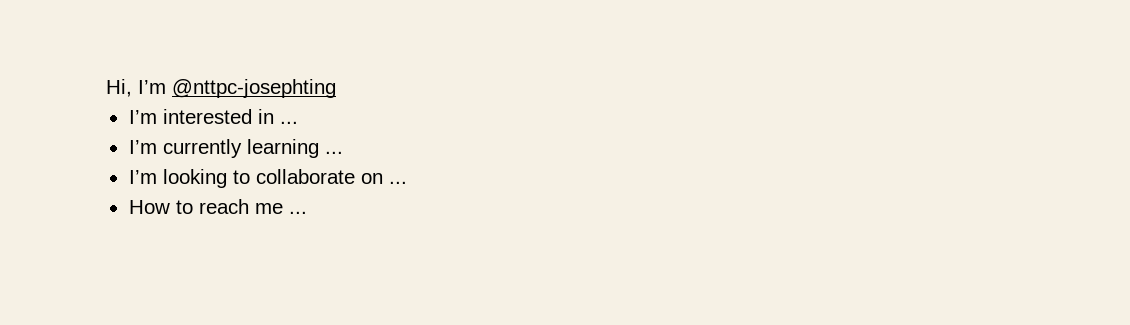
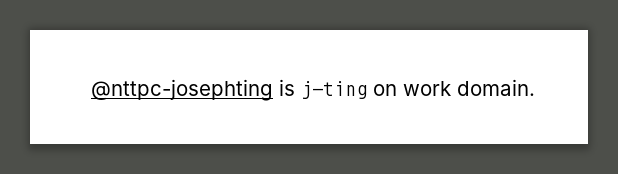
- Hi, I’m @nttpc-josephting
- I’m interested in ...
- I’m currently learning ...
- I’m looking to collaborate on ...
- How to reach me ...
+ @nttpc-josephting is j-ting on work domain.

